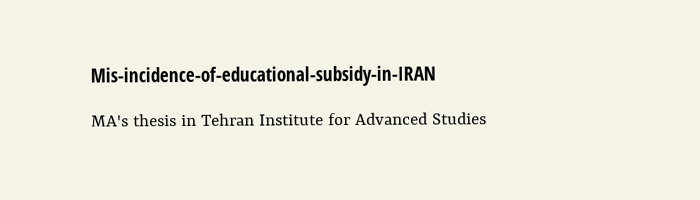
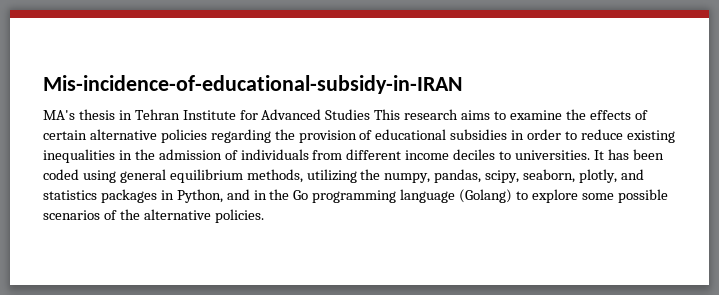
- MA's thesis in Tehran Institute for Advanced Studies
+ MA's thesis in Tehran Institute for Advanced Studies This research aims to examine the effects of certain alternative policies regarding the provision of educational subsidies in order to reduce existing inequalities in the admission of individuals from different income deciles to universities. It has been coded using general equilibrium methods, utilizing the numpy, pandas, scipy, seaborn, plotly, and statistics packages in Python, and in the Go programming language (Golang) to explore some possible scenarios of the alternative policies.

